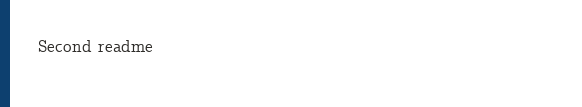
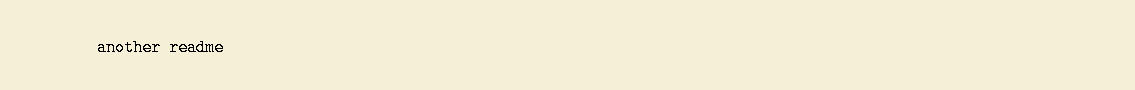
- Second readme
+ another readme

